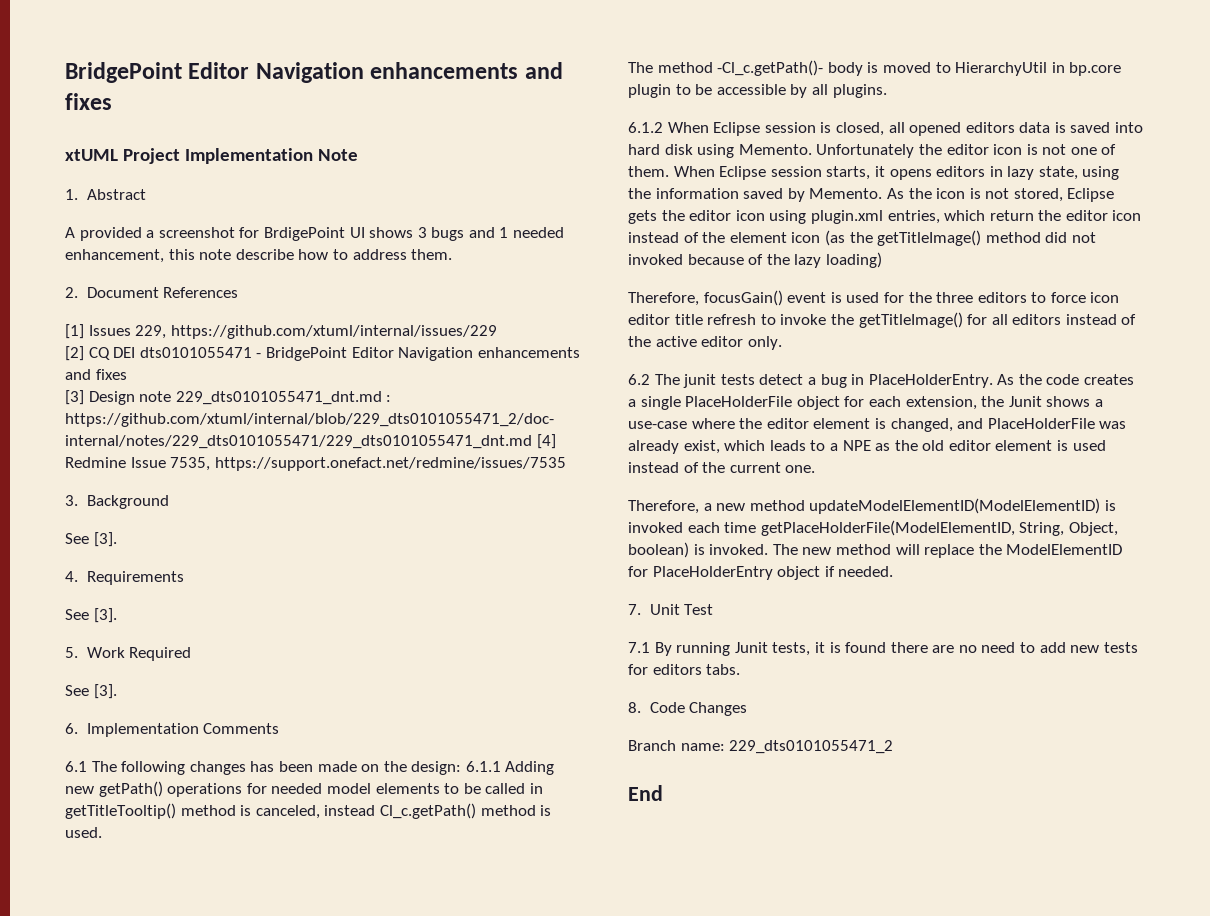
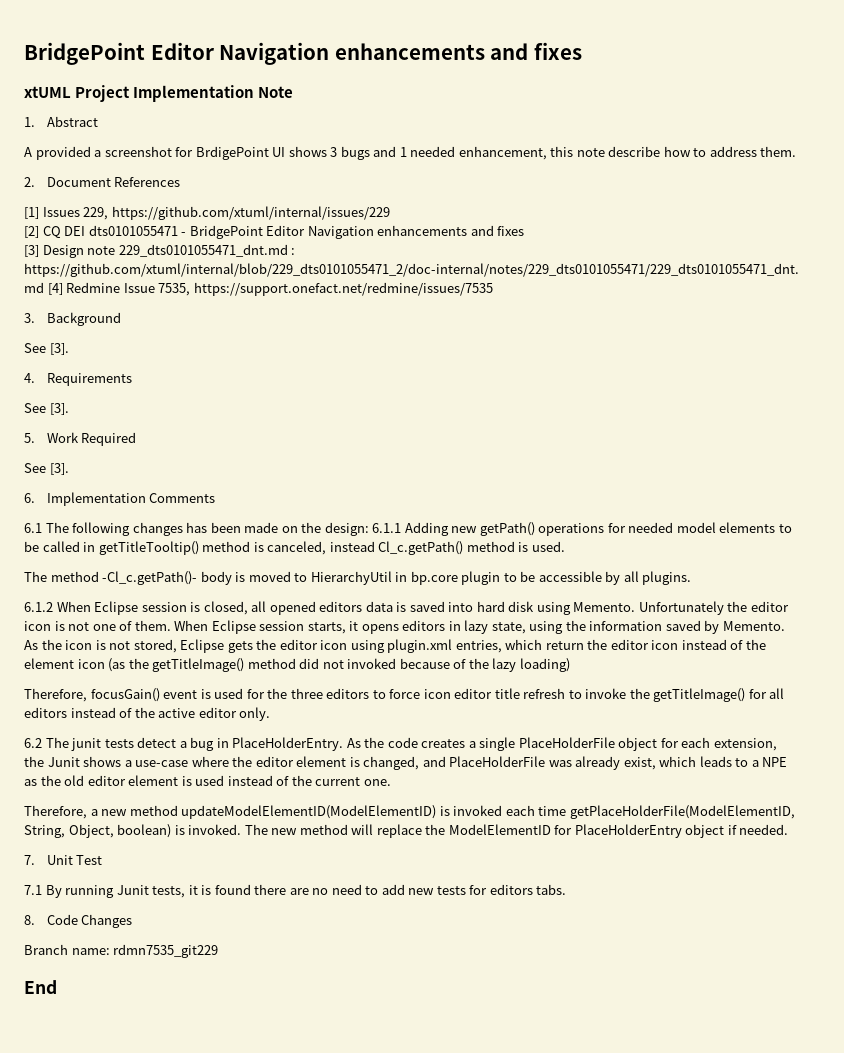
- Branch name: 229_dts0101055471_2
+ Branch name: rdmn7535_git229

